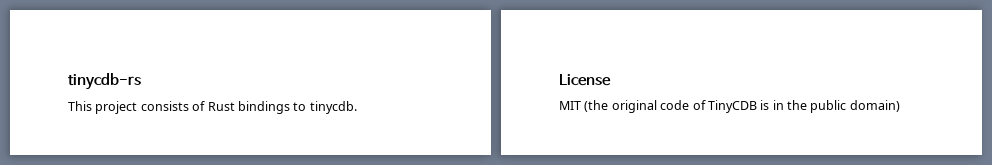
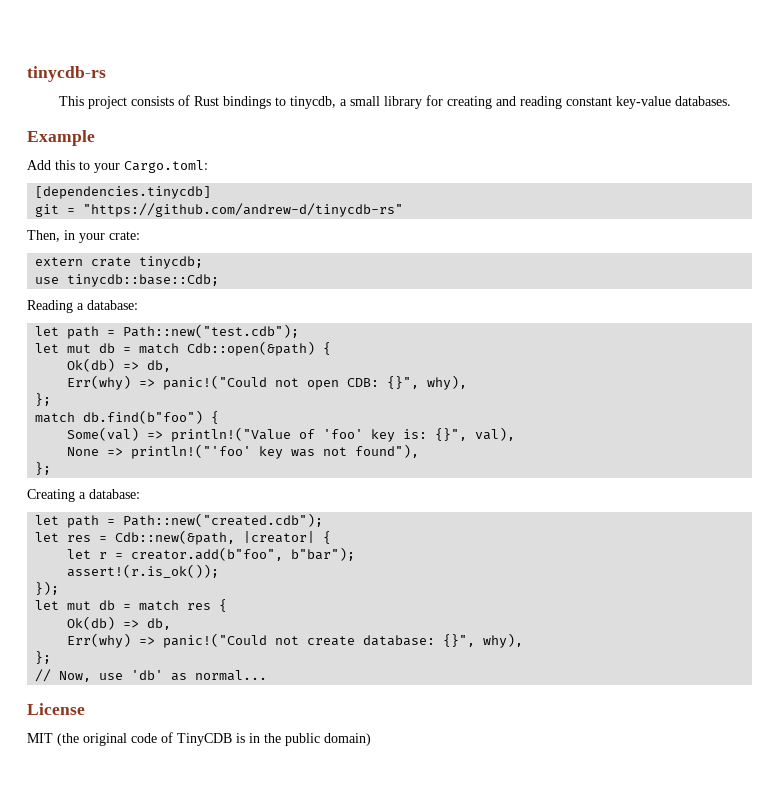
- This project consists of Rust bindings to tinycdb.
+ This project consists of Rust bindings to tinycdb, a small library for creating and reading constant key-value databases.
+ Example
+ Add this to your Cargo.toml:
+ [dependencies.tinycdb]
+ git = "https://github.com/andrew-d/tinycdb-rs"
+ Then, in your crate:
+ extern crate tinycdb;
+ use tinycdb::base::Cdb;
+ Reading a database:
+ let path = Path::new("test.cdb");
+ let mut db = match Cdb::open(&path) {
+ Ok(db) => db,
+ Err(why) => panic!("Could not open CDB: {}", why),
+ };
+ match db.find(b"foo") {
+ Some(val) => println!("Value of 'foo' key is: {}", val),
+ None => println!("'foo' key was not found"),
+ };
+ Creating a database:
+ let path = Path::new("created.cdb");
+ let res = Cdb::new(&path, |creator| {
+ let r = creator.add(b"foo", b"bar");
+ assert!(r.is_ok());
+ });
+ let mut db = match res {
+ Ok(db) => db,
+ Err(why) => panic!("Could not create database: {}", why),
+ };
+ // Now, use 'db' as normal...

